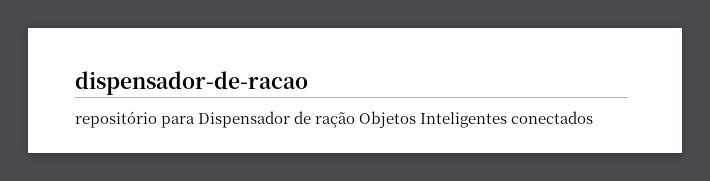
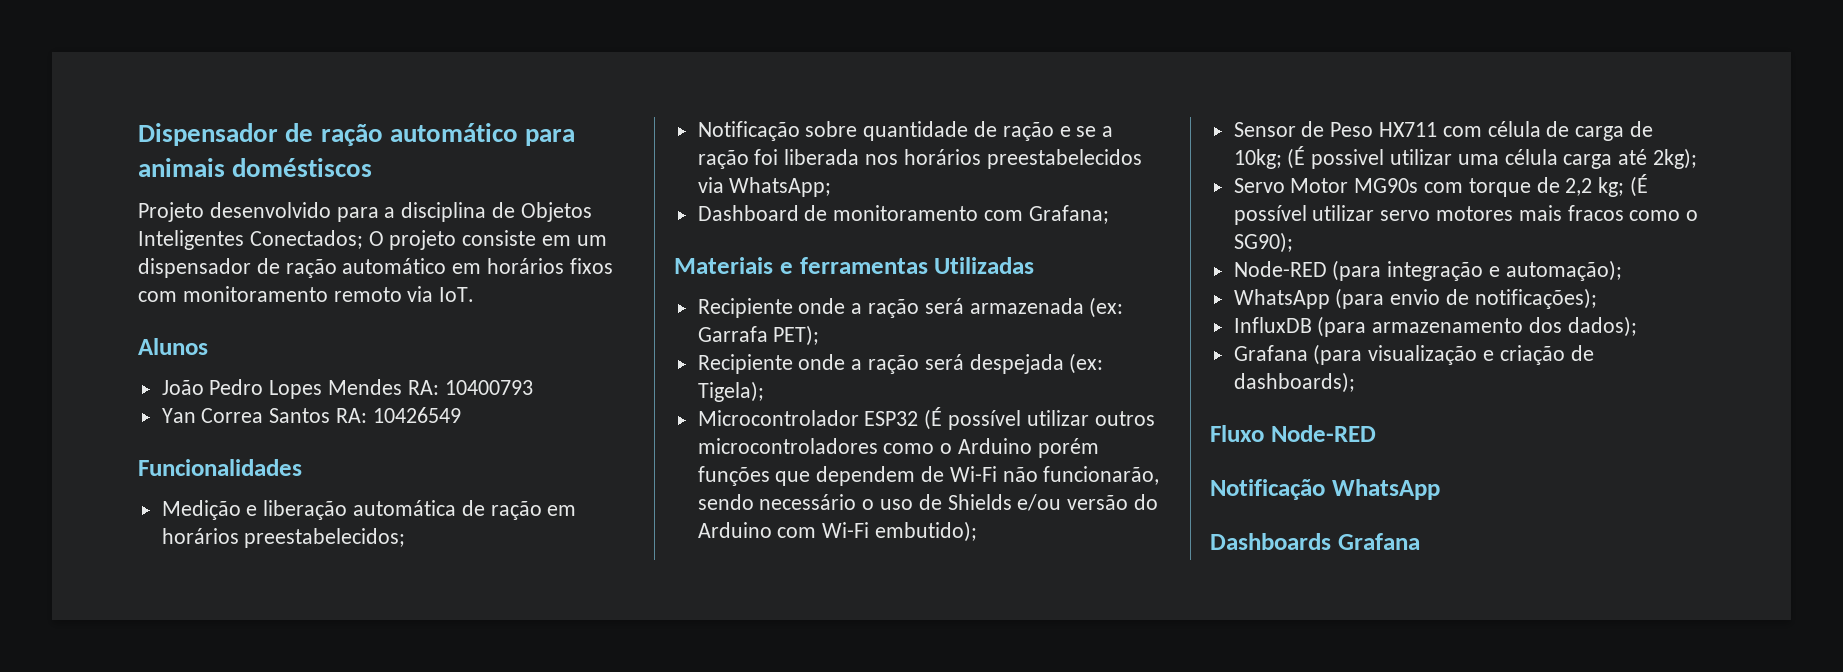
- dispensador-de-racao
- repositório para Dispensador de ração Objetos Inteligentes conectados
+ Dispensador de ração automático para animais doméstiscos
+ Projeto desenvolvido para a disciplina de Objetos Inteligentes Conectados; O projeto consiste em um dispensador de ração automático em horários fixos com monitoramento remoto via IoT.
+ Alunos
+ João Pedro Lopes Mendes RA: 10400793
+ Yan Correa Santos RA: 10426549
+ Funcionalidades
+ Medição e liberação automática de ração em horários preestabelecidos;
+ Notificação sobre quantidade de ração e se a ração foi liberada nos horários preestabelecidos via WhatsApp;
+ Dashboard de monitoramento com Grafana;
+ Materiais e ferramentas Utilizadas
+ Recipiente onde a ração será armazenada (ex: Garrafa PET);
+ Recipiente onde a ração será despejada (ex: Tigela);
+ Microcontrolador ESP32 (É possível utilizar outros microcontroladores como o Arduino porém funções que dependem de Wi-Fi não funcionarão, sendo necessário o uso de Shields e/ou versão do Arduino com Wi-Fi embutido);
+ Sensor de Peso HX711 com célula de carga de 10kg; (É possivel utilizar uma célula carga até 2kg);
+ Servo Motor MG90s com torque de 2,2 kg; (É possível utilizar servo motores mais fracos como o SG90);
+ Node-RED (para integração e automação);
+ WhatsApp (para envio de notificações);
+ InfluxDB (para armazenamento dos dados);
+ Grafana (para visualização e criação de dashboards);
+ Fluxo Node-RED
+ Notificação WhatsApp
+ Dashboards Grafana

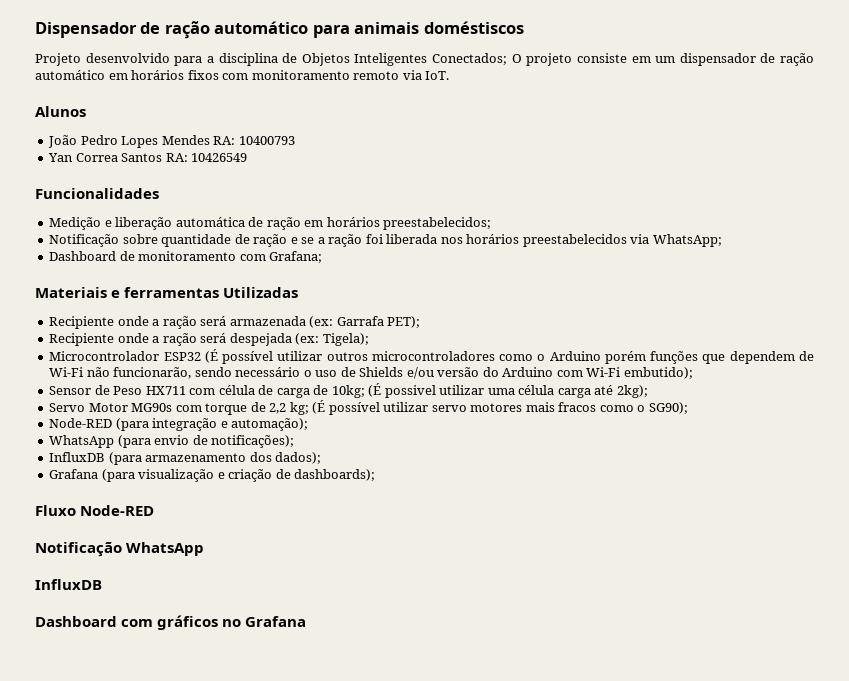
  Notificação WhatsApp
- Dashboards Grafana
+ InfluxDB
+ Dashboard com gráficos no Grafana

